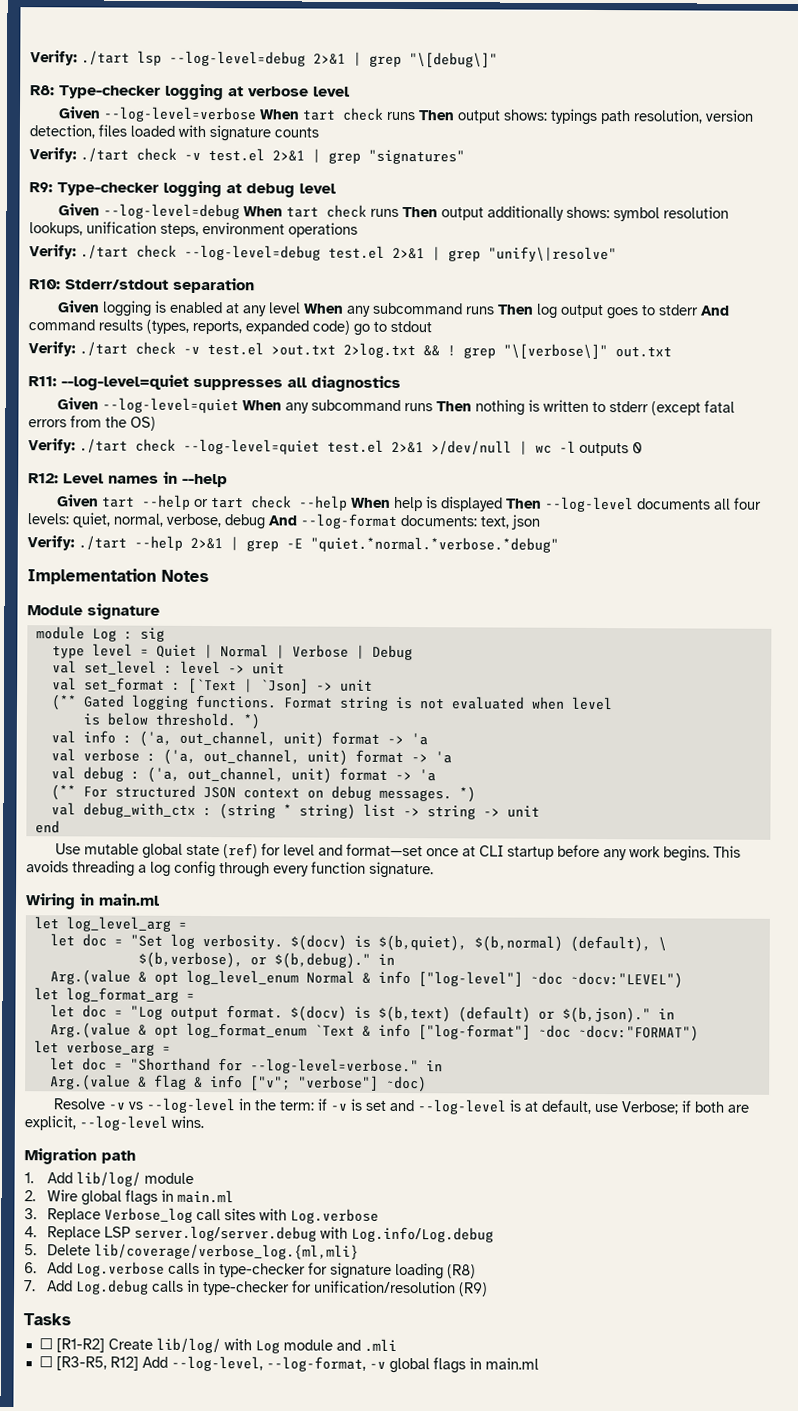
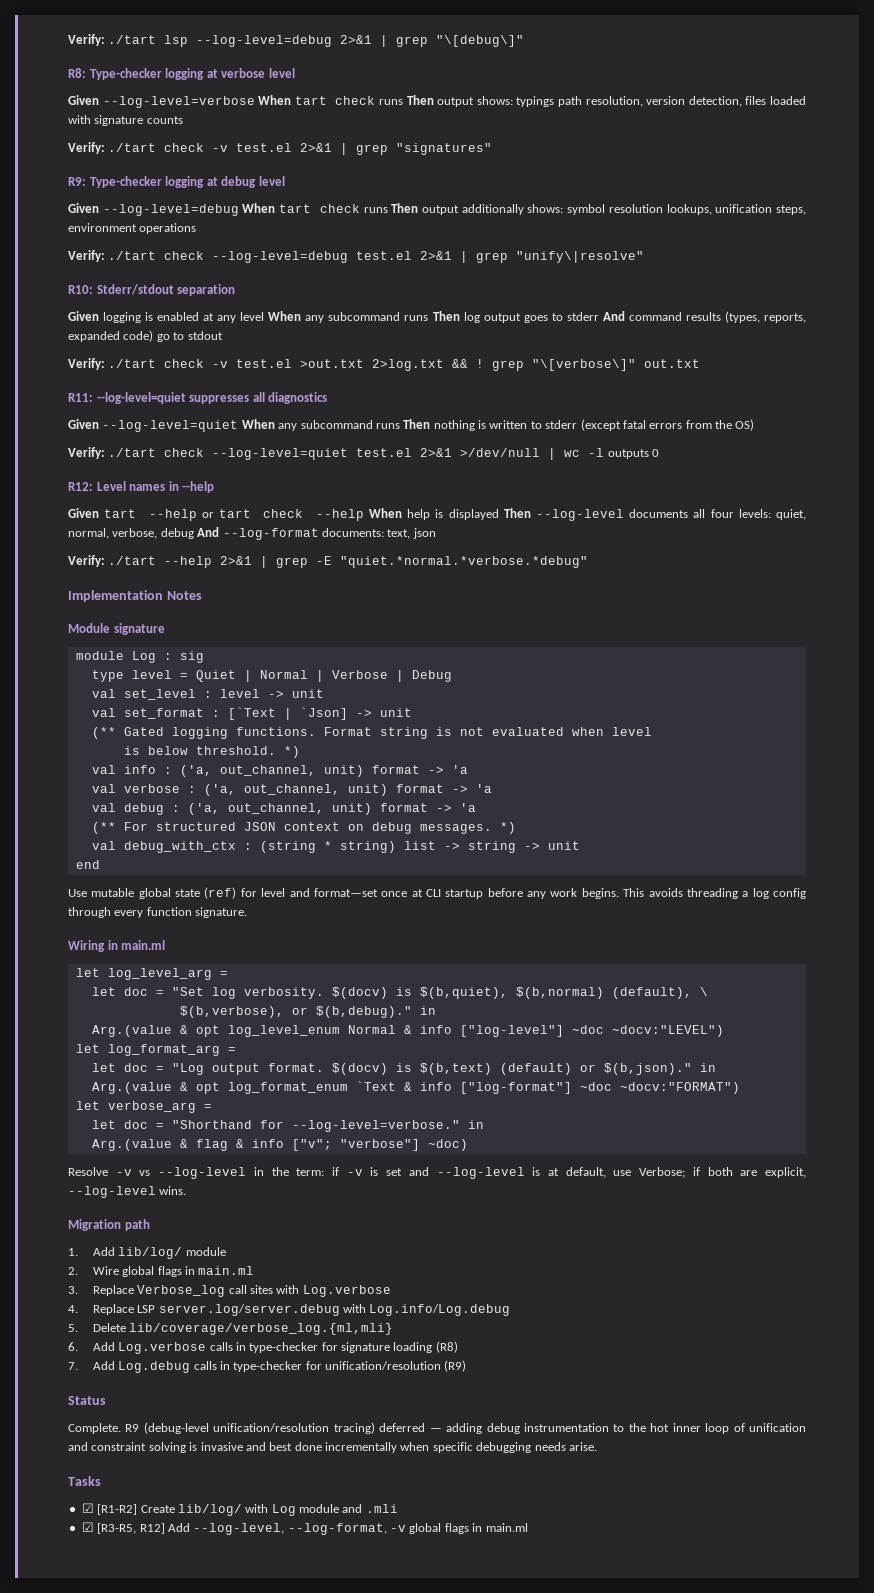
+ Status
+ Complete. R9 (debug-level unification/resolution tracing) deferred — adding debug instrumentation to the hot inner loop of unification and constraint solving is invasive and best done incrementally when specific debugging needs arise.
- ☐ [R1-R2] Create lib/log/ with Log module and .mli
+ ☑ [R1-R2] Create lib/log/ with Log module and .mli
- ☐ [R3-R5, R12] Add --log-level, --log-format, -v global flags in main.ml
+ ☑ [R3-R5, R12] Add --log-level, --log-format, -v global flags in main.ml

